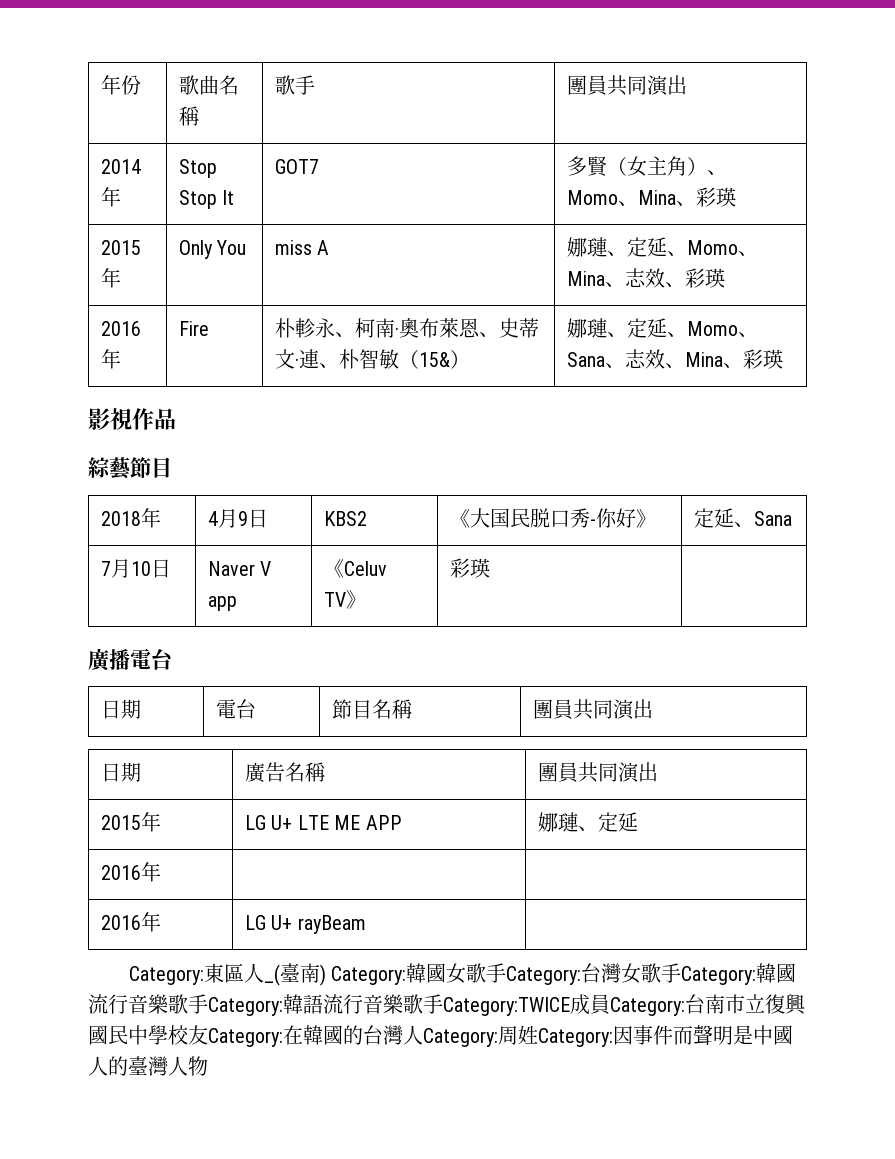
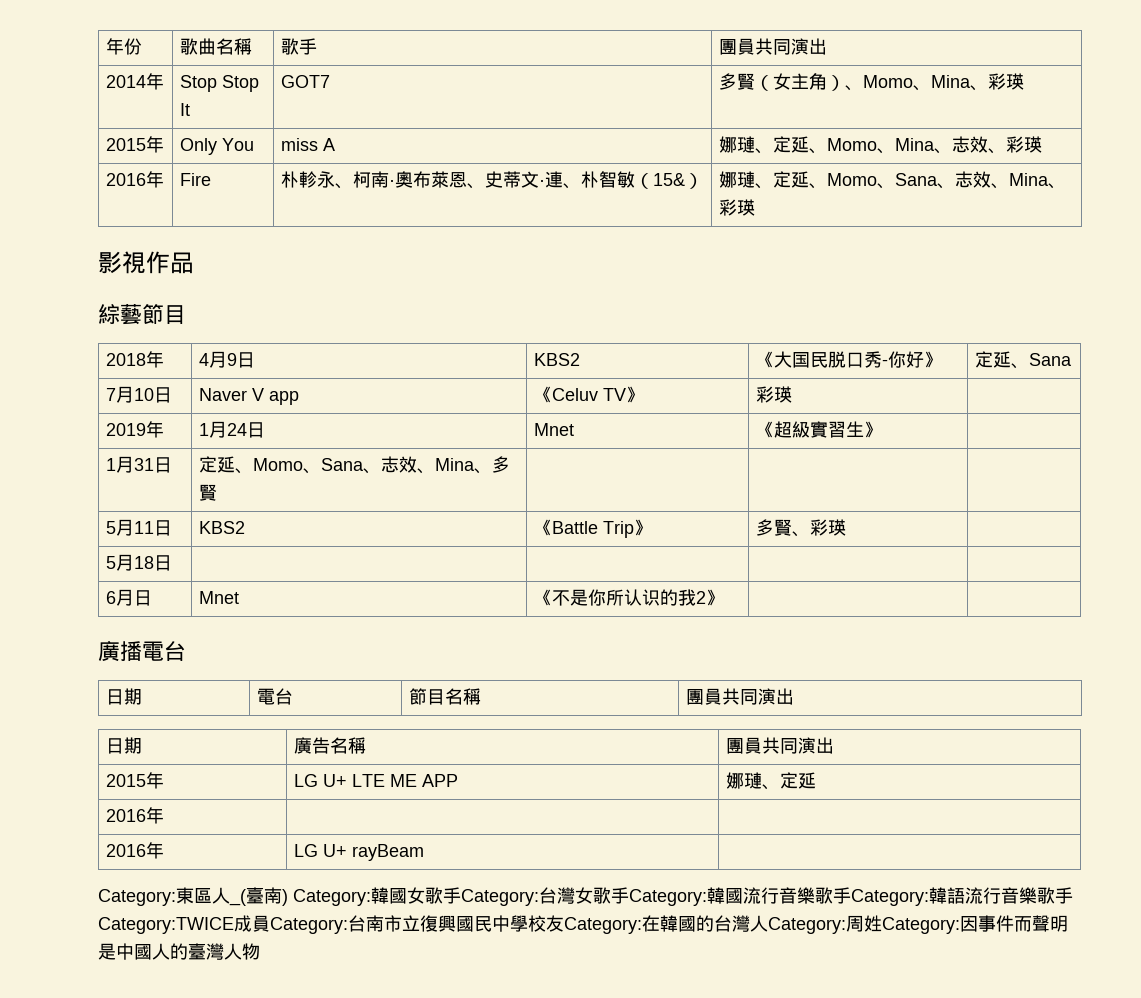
+ 2019年 | 1月24日 | Mnet | 《超級實習生》 |
+ 1月31日 | 定延、Momo、Sana、志效、Mina、多賢 | | |
+ 5月11日 | KBS2 | 《Battle Trip》 | 多賢、彩瑛 |
+ 5月18日 | | | |
+ 6月日 | Mnet | 《不是你所认识的我2》 | |

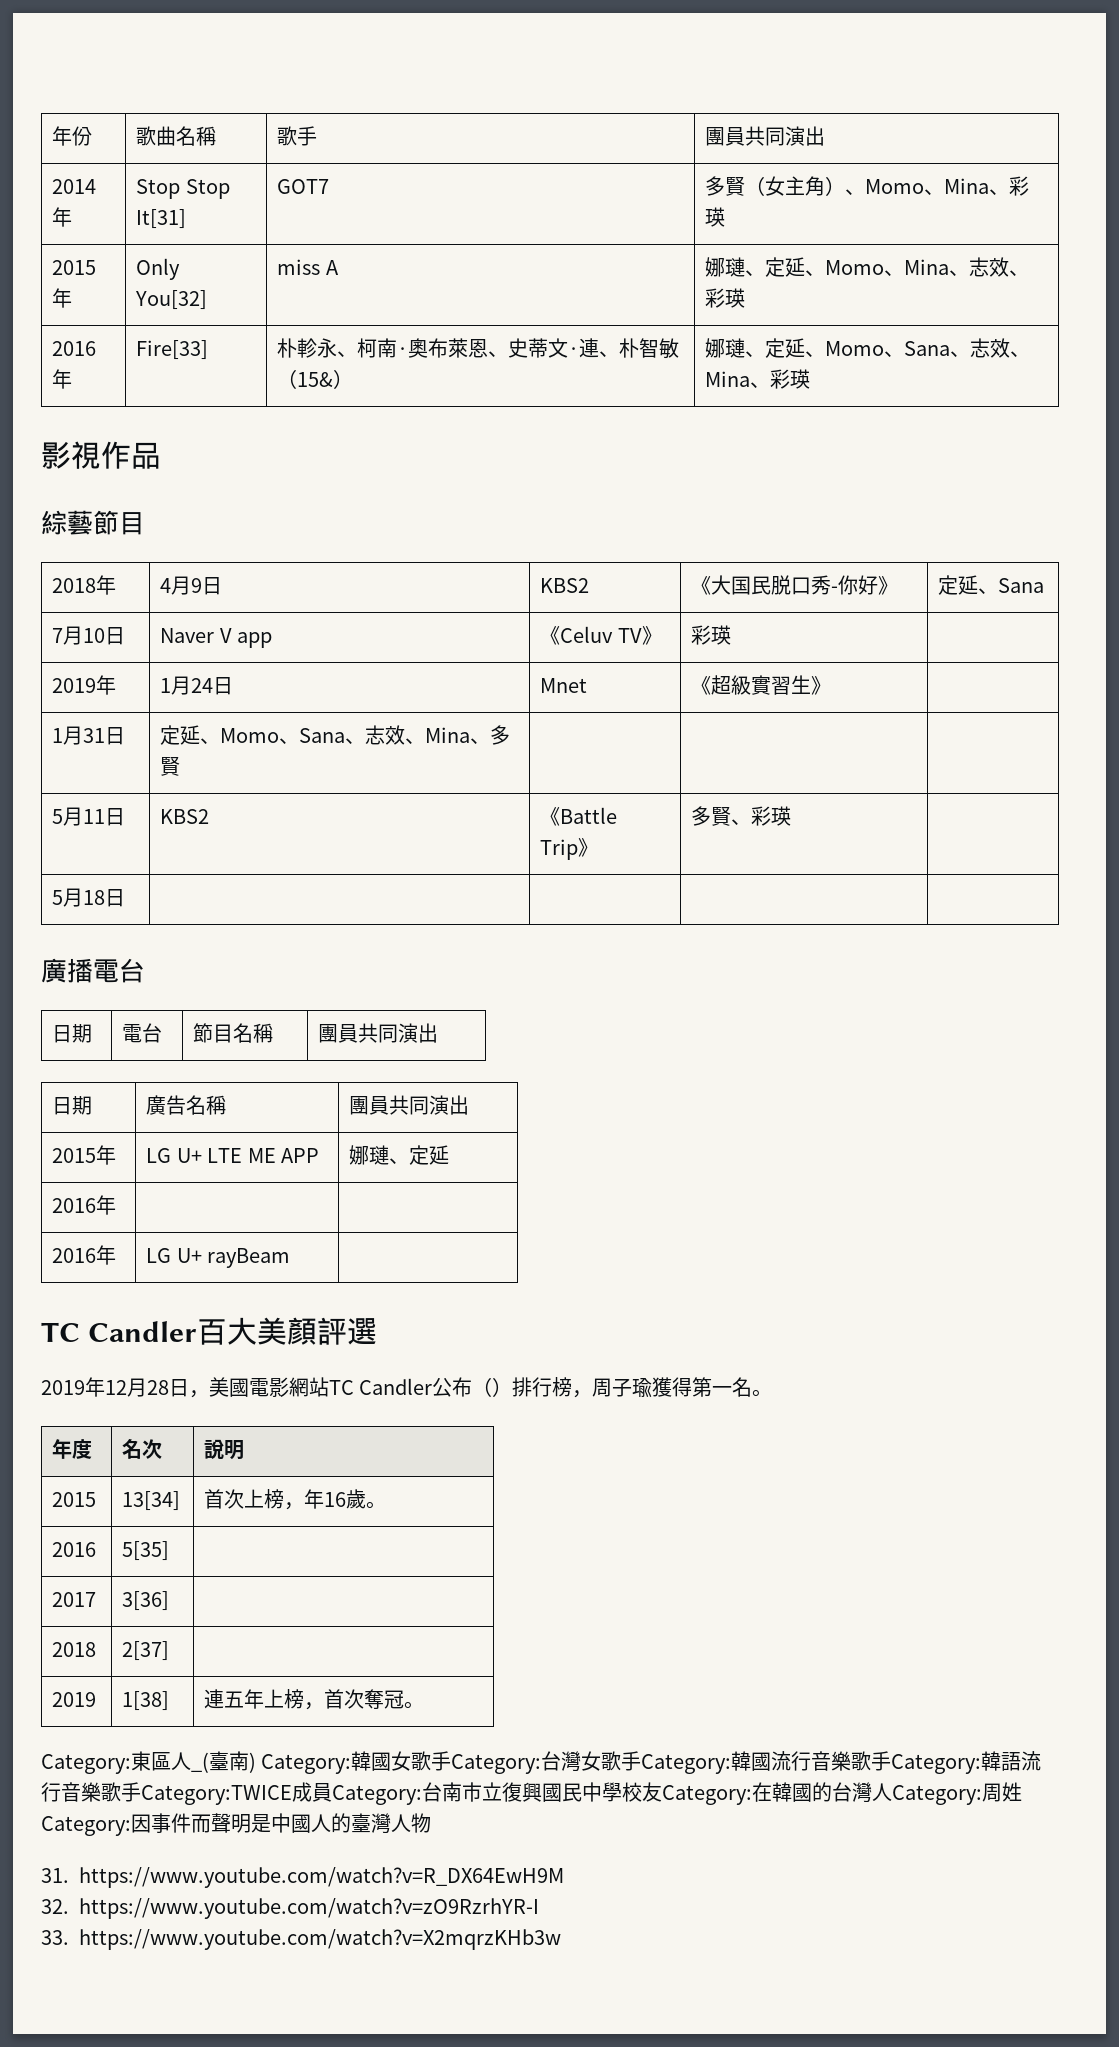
- 2014年 | Stop Stop It | GOT7 | 多賢（女主角）、Momo、Mina、彩瑛
+ 2014年 | Stop Stop It[31] | GOT7 | 多賢（女主角）、Momo、Mina、彩瑛
- 2015年 | Only You | miss A | 娜璉、定延、Momo、Mina、志效、彩瑛
+ 2015年 | Only You[32] | miss A | 娜璉、定延、Momo、Mina、志效、彩瑛
- 2016年 | Fire | 朴軫永、柯南·奧布萊恩、史蒂文·連、朴智敏（15&） | 娜璉、定延、Momo、Sana、志效、Mina、彩瑛
+ 2016年 | Fire[33] | 朴軫永、柯南·奧布萊恩、史蒂文·連、朴智敏（15&） | 娜璉、定延、Momo、Sana、志效、Mina、彩瑛
- 6月日 | Mnet | 《不是你所认识的我2》 | |
+ TC Candler百大美顏評選
+ 2019年12月28日，美國電影網站TC Candler公布（）排行榜，周子瑜獲得第一名。
+ 年度 | 名次 | 說明
+ 2015 | 13[34] | 首次上榜，年16歲。
+ 2016 | 5[35] |
+ 2017 | 3[36] |
+ 2018 | 2[37] |
+ 2019 | 1[38] | 連五年上榜，首次奪冠。
+ 31. https://www.youtube.com/watch?v=R_DX64EwH9M
+ 32. https://www.youtube.com/watch?v=zO9RzrhYR-I
+ 33. https://www.youtube.com/watch?v=X2mqrzKHb3w

